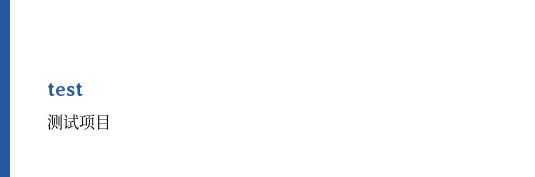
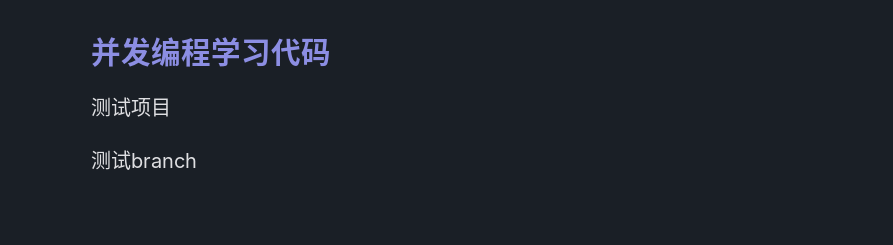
- test
+ 并发编程学习代码
+ 测试branch

